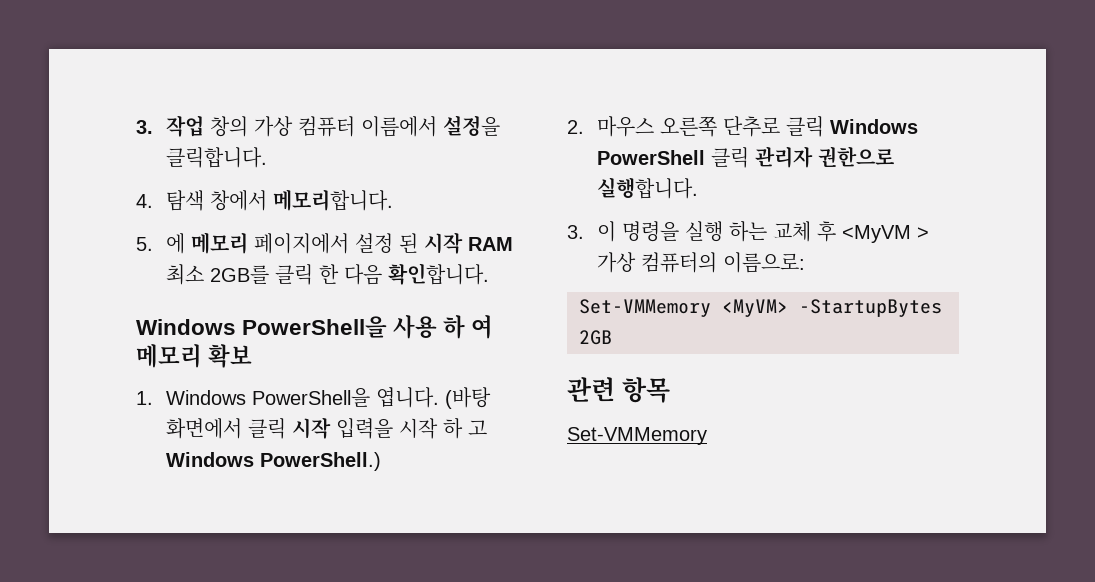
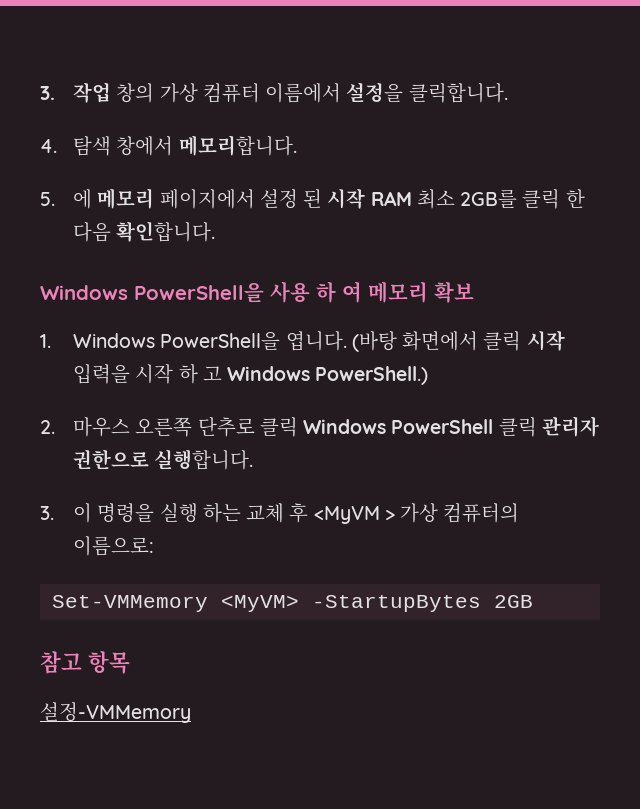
- 관련 항목
- Set-VMMemory
+ 참고 항목
+ 설정-VMMemory

